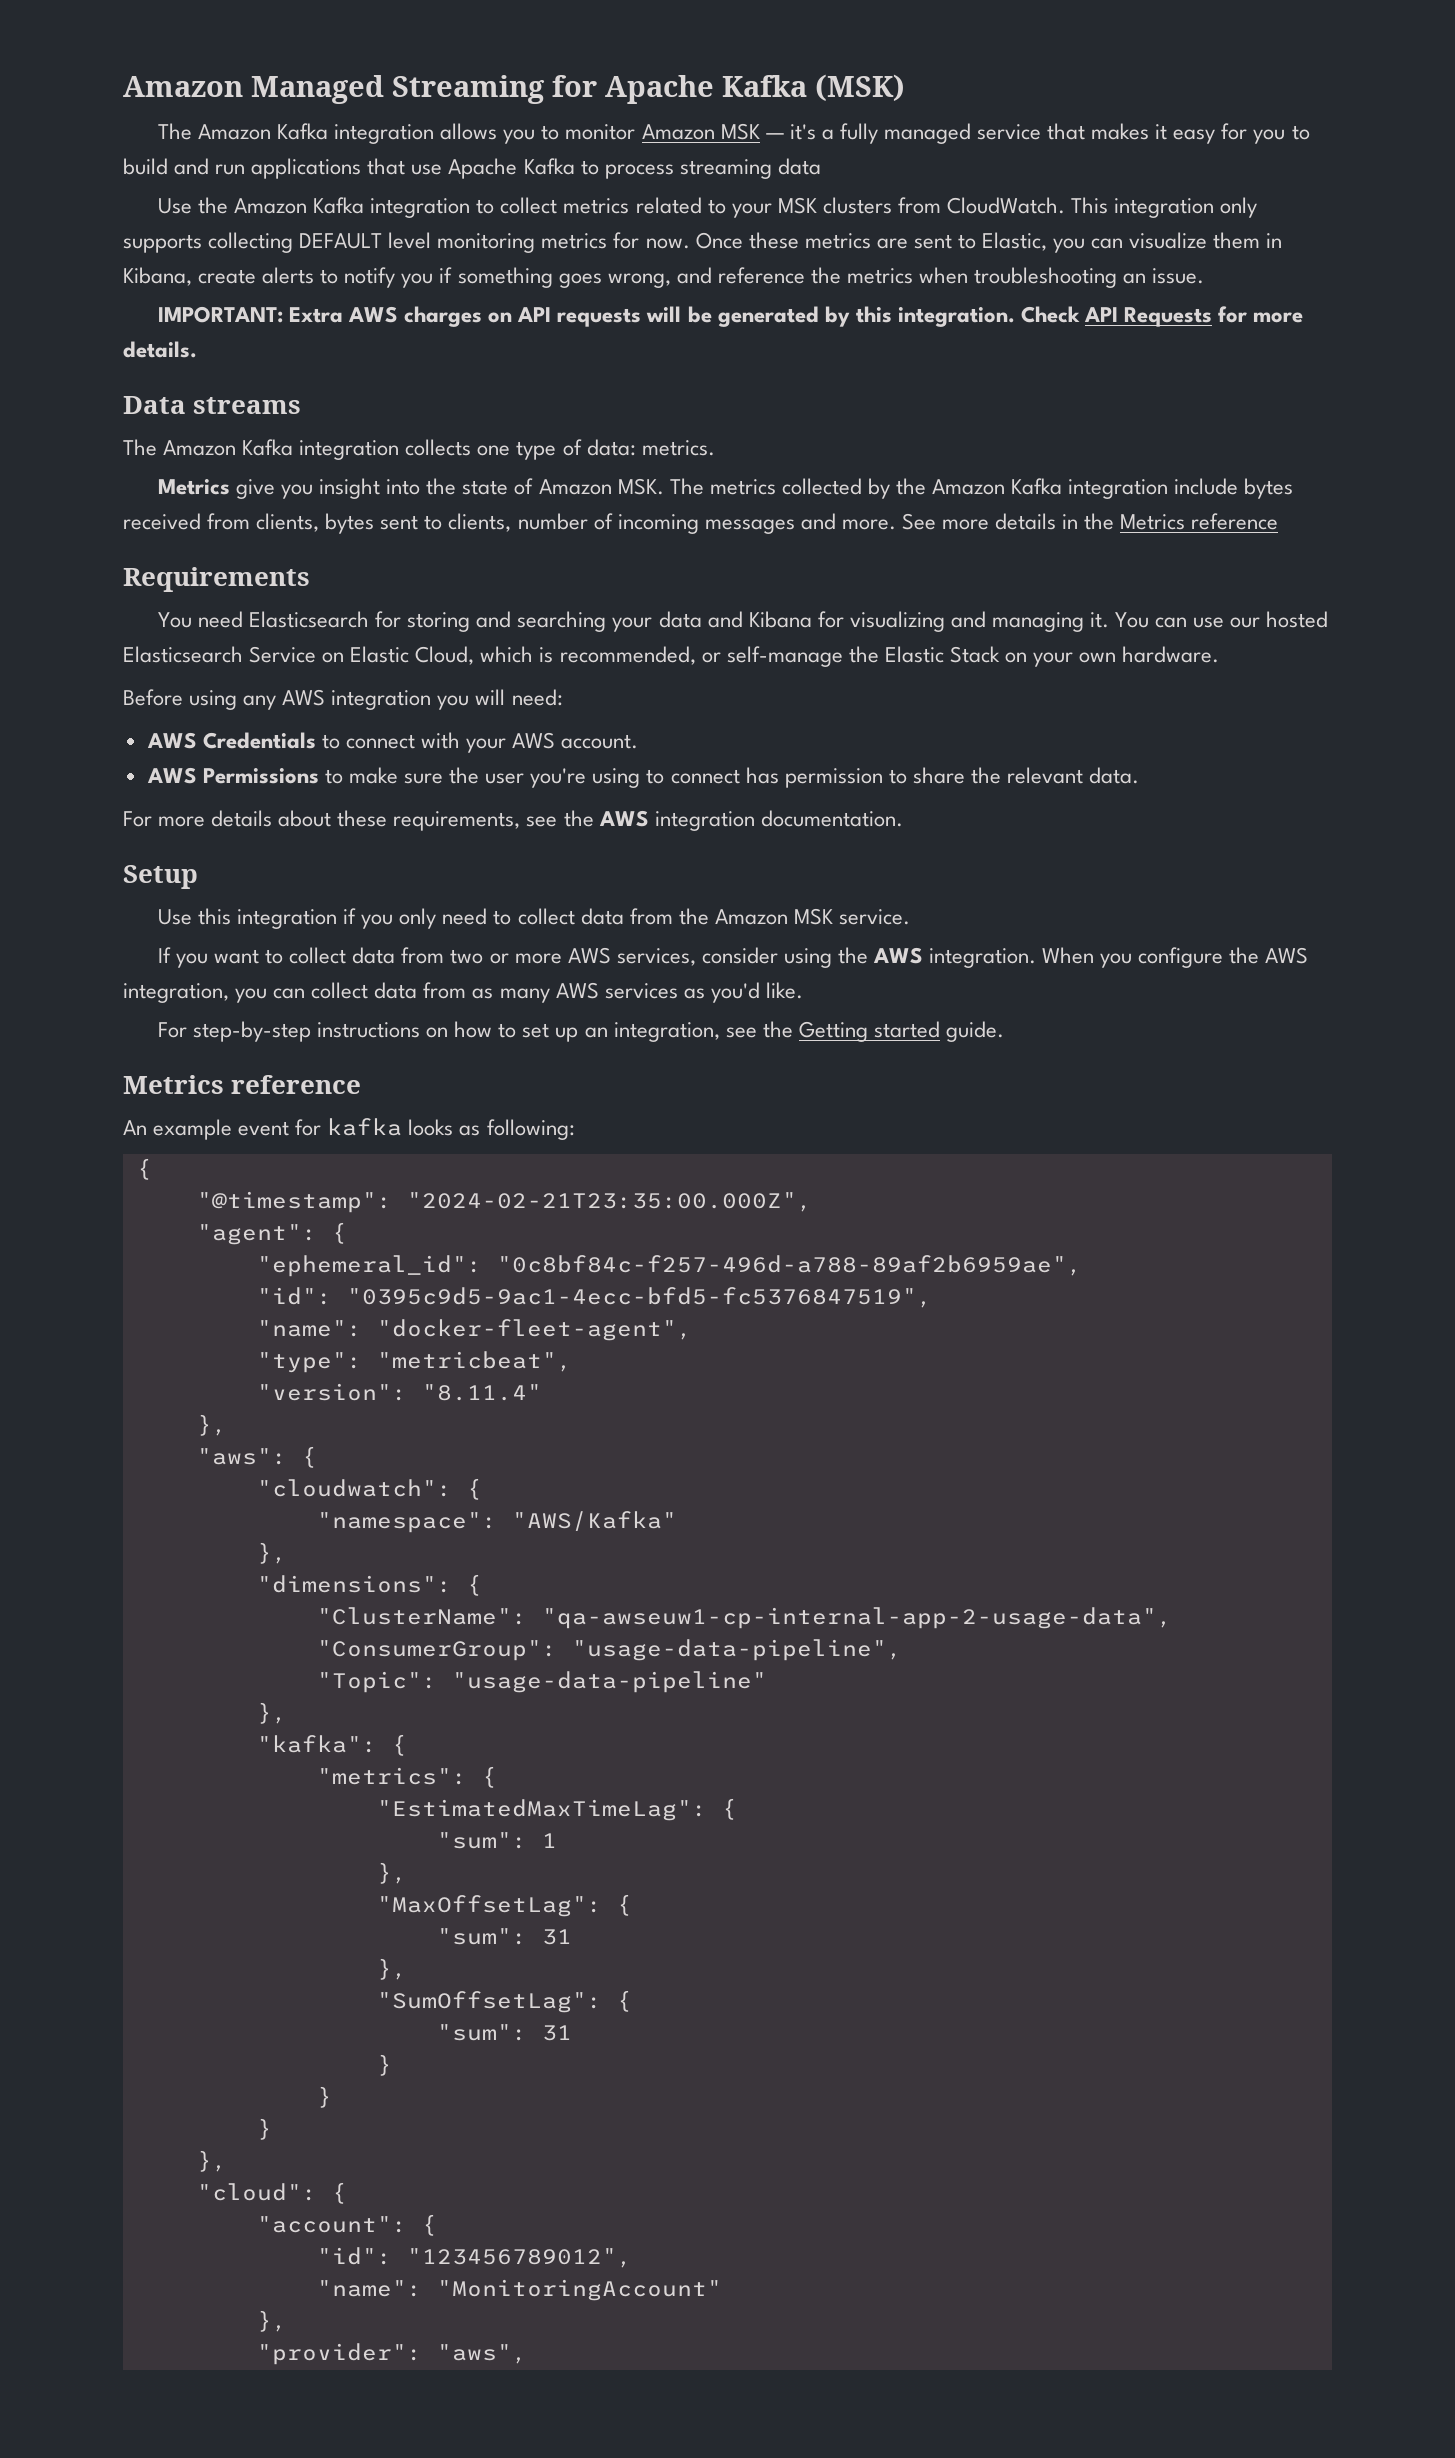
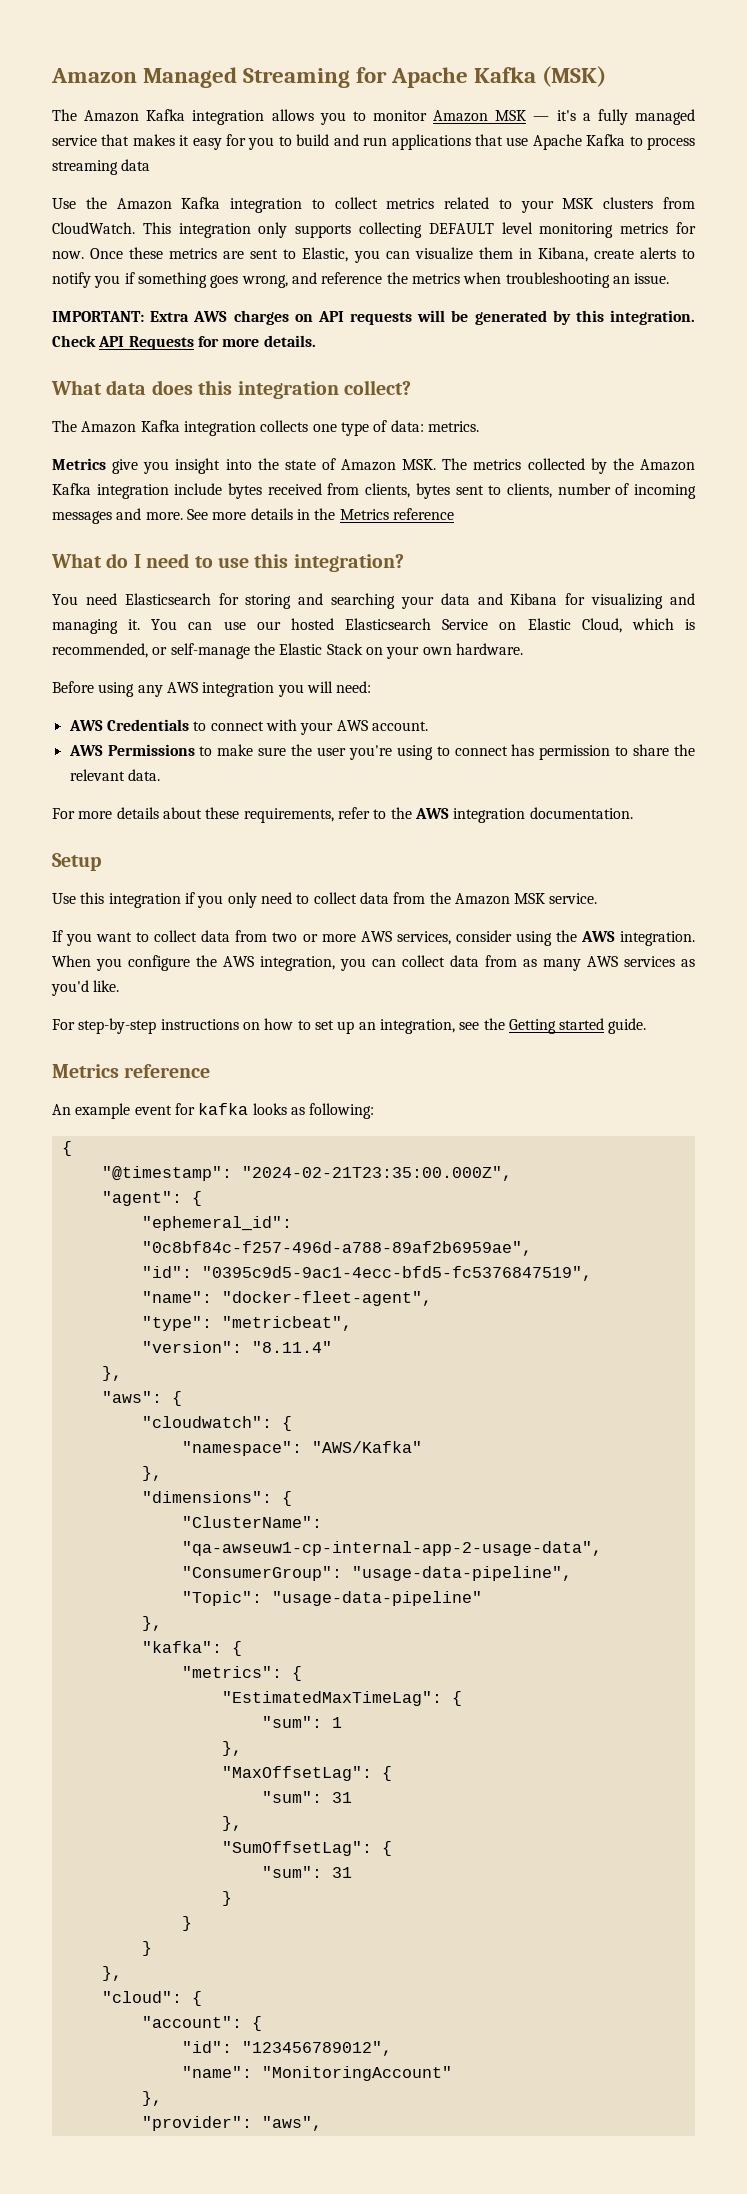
- Data streams
+ What data does this integration collect?
- Requirements
+ What do I need to use this integration?
- For more details about these requirements, see the AWS integration documentation.
+ For more details about these requirements, refer to the AWS integration documentation.

